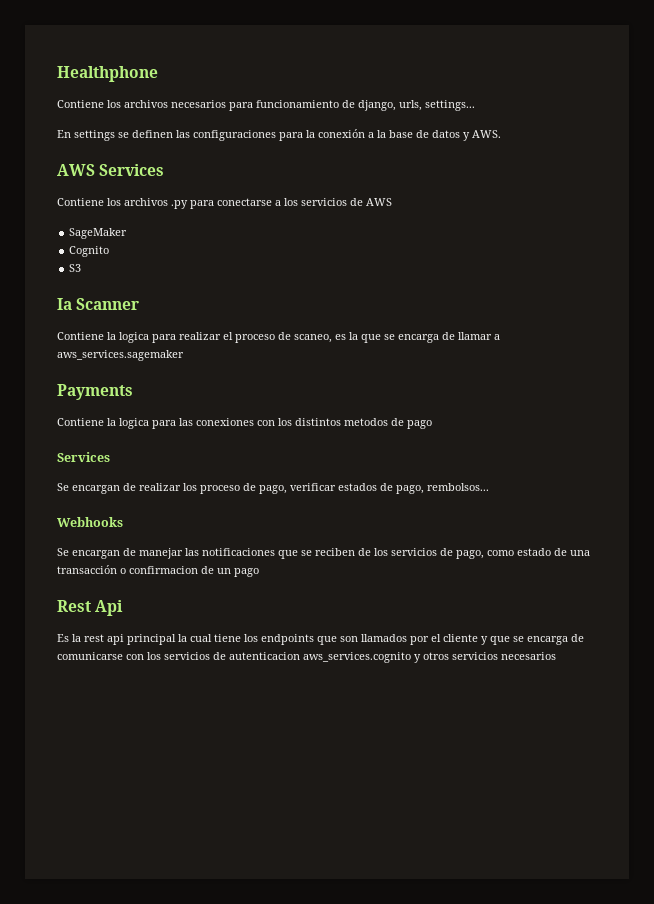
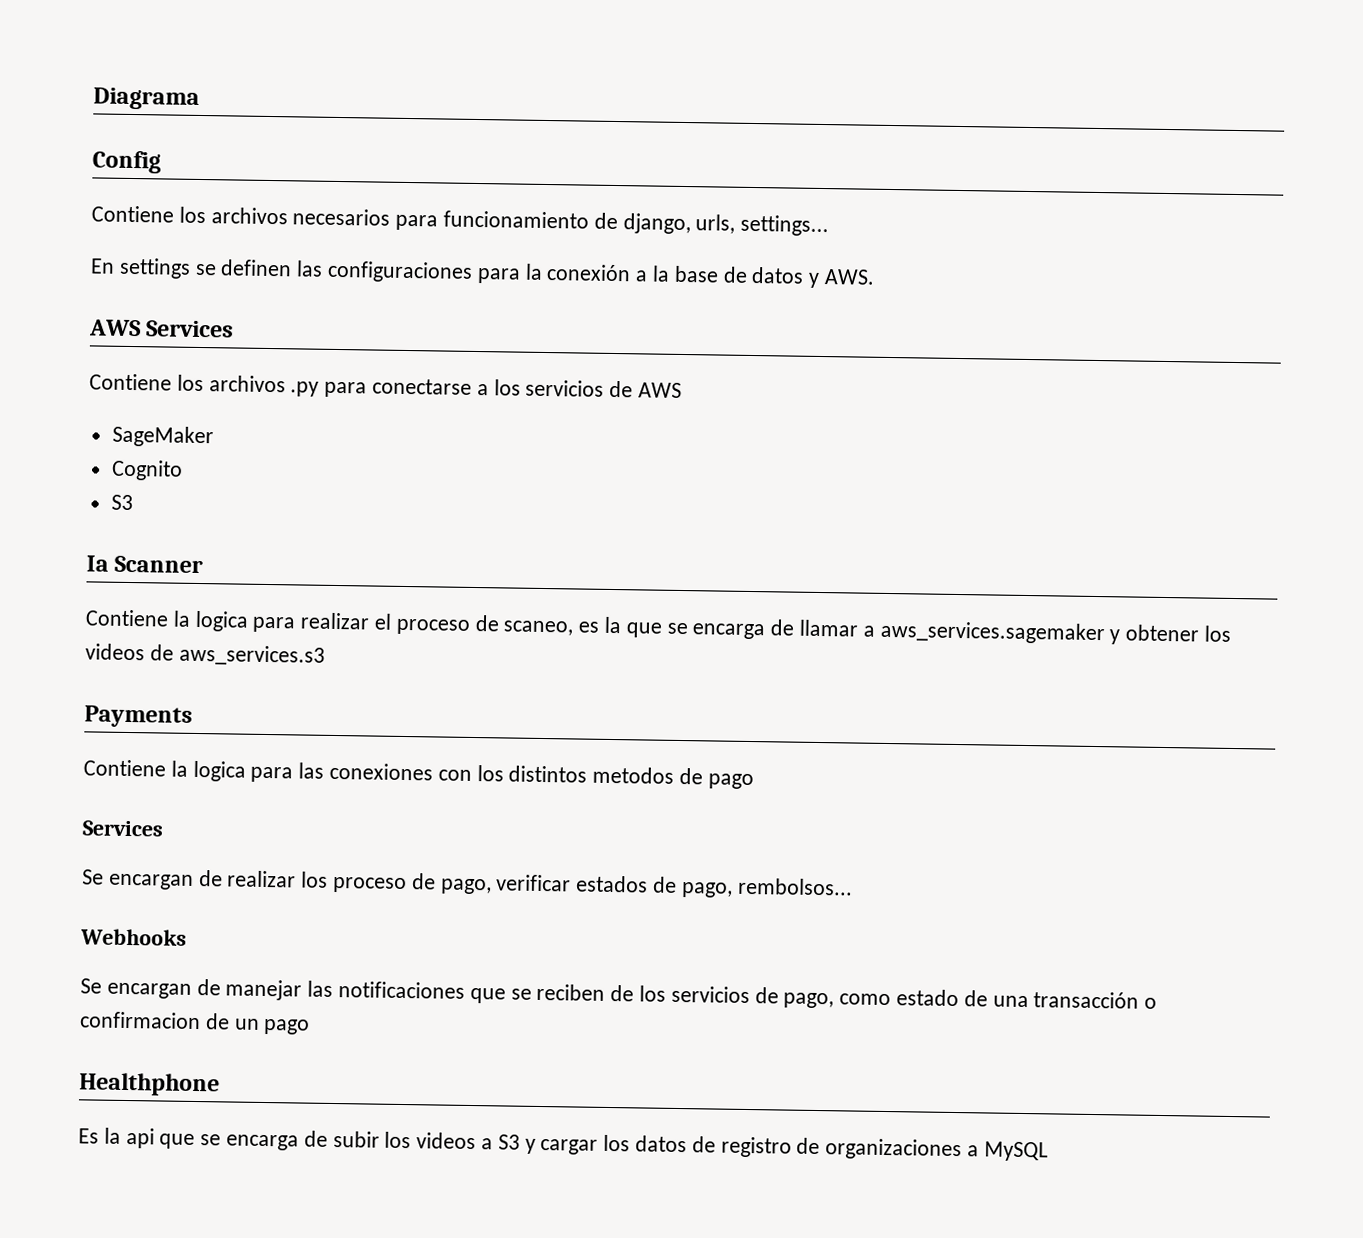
- Healthphone
+ Diagrama
+ Config
- Contiene la logica para realizar el proceso de scaneo, es la que se encarga de llamar a aws_services.sagemaker
+ Contiene la logica para realizar el proceso de scaneo, es la que se encarga de llamar a aws_services.sagemaker y obtener los videos de aws_services.s3
- Rest Api
+ Healthphone
- Es la rest api principal la cual tiene los endpoints que son llamados por el cliente y que se encarga de comunicarse con los servicios de autenticacion aws_services.cognito y otros servicios necesarios
+ Es la api que se encarga de subir los videos a S3 y cargar los datos de registro de organizaciones a MySQL

